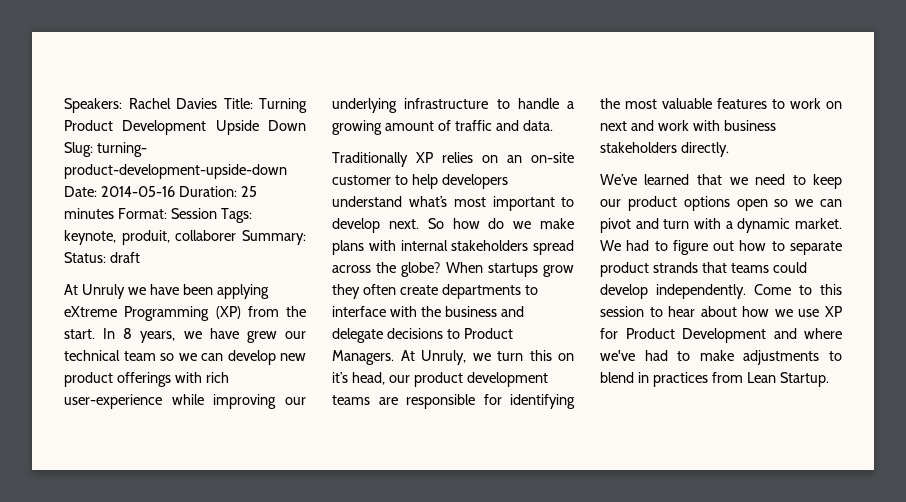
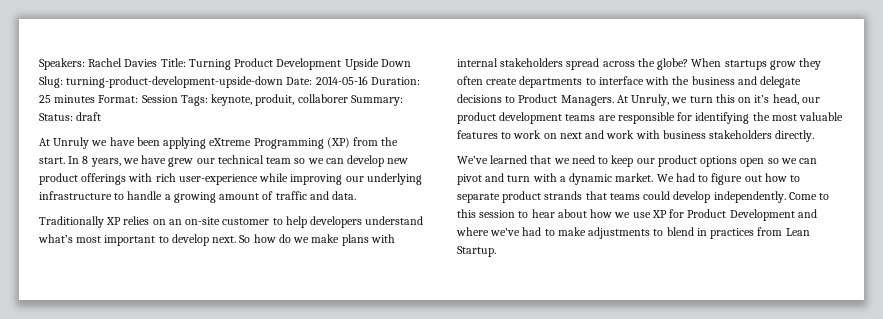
- Speakers: Rachel Davies Title: Turning Product Development Upside Down Slug: turning- product-development-upside-down Date: 2014-05-16 Duration: 25 minutes Format: Session Tags: keynote, produit, collaborer Summary: Status: draft
+ Speakers: Rachel Davies Title: Turning Product Development Upside Down Slug: turning-product-development-upside-down Date: 2014-05-16 Duration: 25 minutes Format: Session Tags: keynote, produit, collaborer Summary: Status: draft

